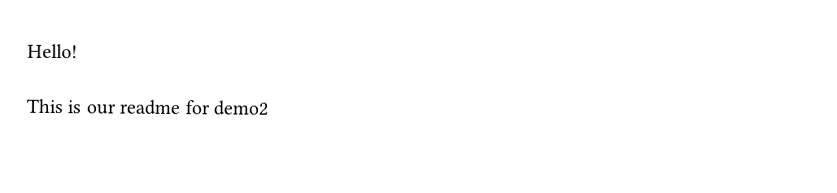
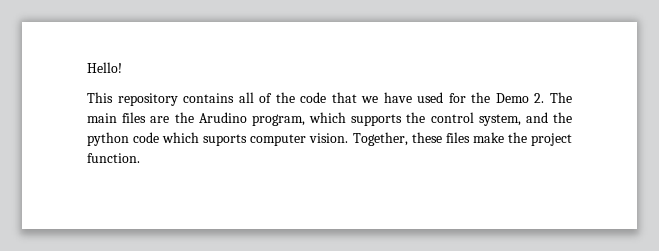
- This is our readme for demo2
+ This repository contains all of the code that we have used for the Demo 2. The main files are the Arudino program, which supports the control system, and the python code which suports computer vision. Together, these files make the project function.

